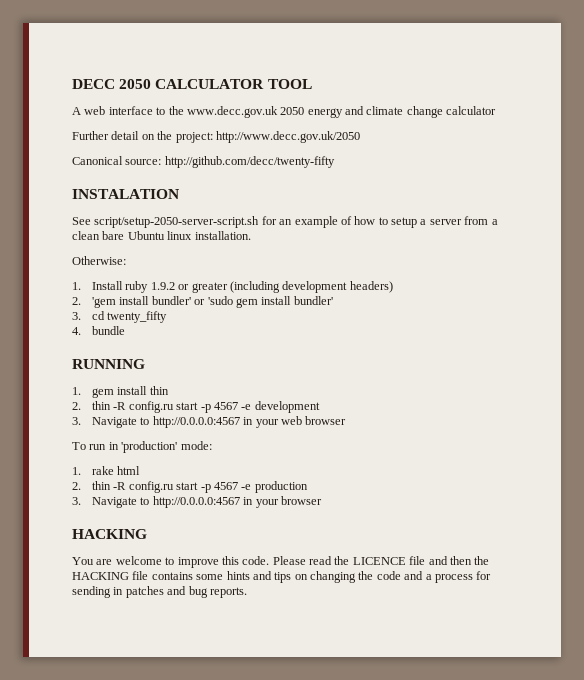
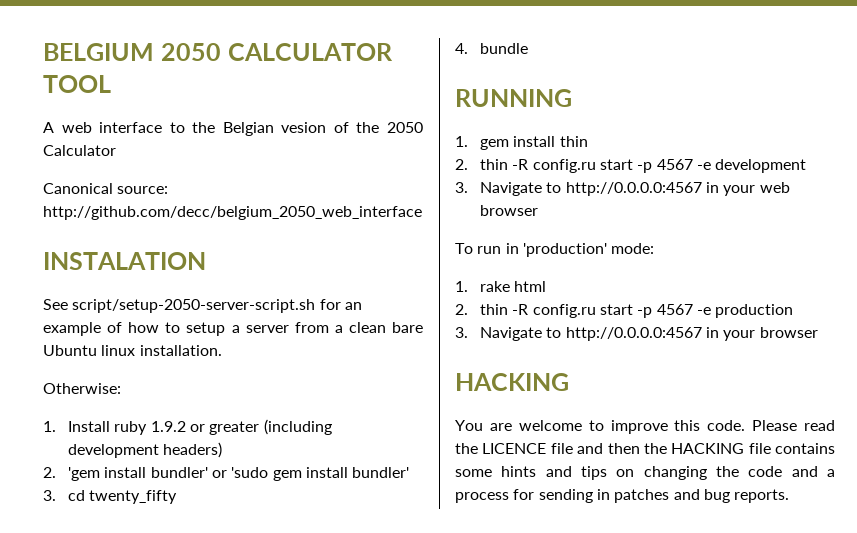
- DECC 2050 CALCULATOR TOOL
+ BELGIUM 2050 CALCULATOR TOOL
- A web interface to the www.decc.gov.uk 2050 energy and climate change calculator
- Further detail on the project: http://www.decc.gov.uk/2050
+ A web interface to the Belgian vesion of the 2050 Calculator
- Canonical source: http://github.com/decc/twenty-fifty
+ Canonical source: http://github.com/decc/belgium_2050_web_interface

